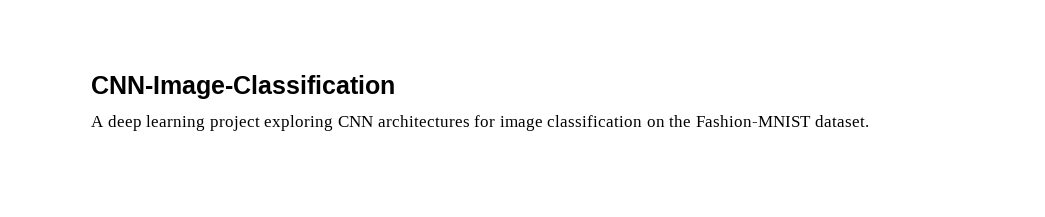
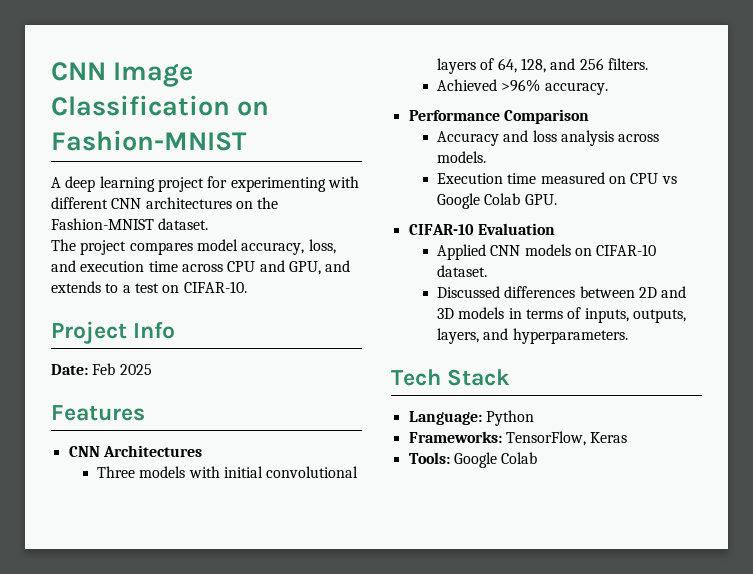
- CNN-Image-Classification
+ CNN Image Classification on Fashion-MNIST
- A deep learning project exploring CNN architectures for image classification on the Fashion-MNIST dataset.
+ A deep learning project for experimenting with different CNN architectures on the Fashion-MNIST dataset.
+ The project compares model accuracy, loss, and execution time across CPU and GPU, and extends to a test on CIFAR-10.
+ Project Info
+ Date: Feb 2025
+ Features
+ CNN Architectures
+ Three models with initial convolutional layers of 64, 128, and 256 filters.
+ Achieved >96% accuracy.
+ Performance Comparison
+ Accuracy and loss analysis across models.
+ Execution time measured on CPU vs Google Colab GPU.
+ CIFAR-10 Evaluation
+ Applied CNN models on CIFAR-10 dataset.
+ Discussed differences between 2D and 3D models in terms of inputs, outputs, layers, and hyperparameters.
+ Tech Stack
+ Language: Python
+ Frameworks: TensorFlow, Keras
+ Tools: Google Colab

